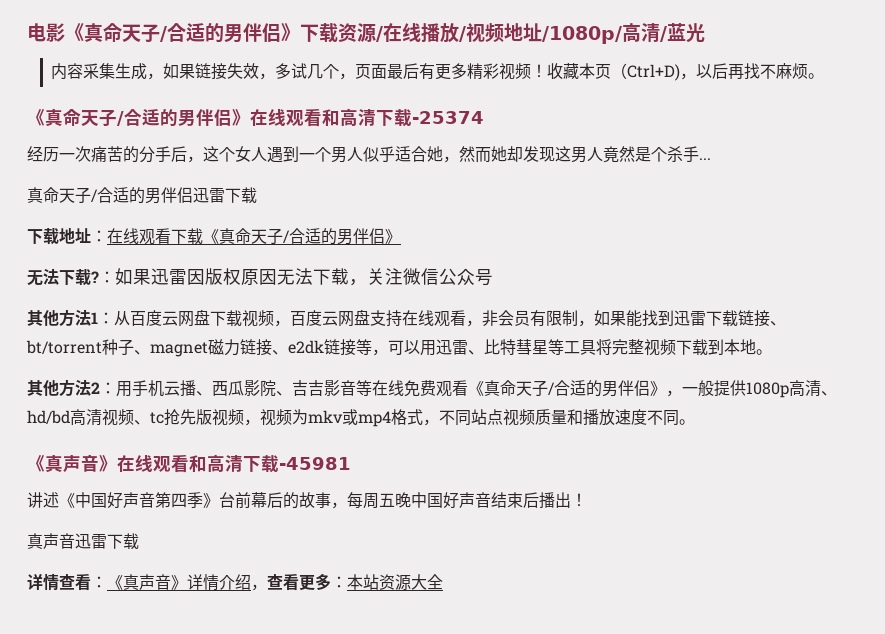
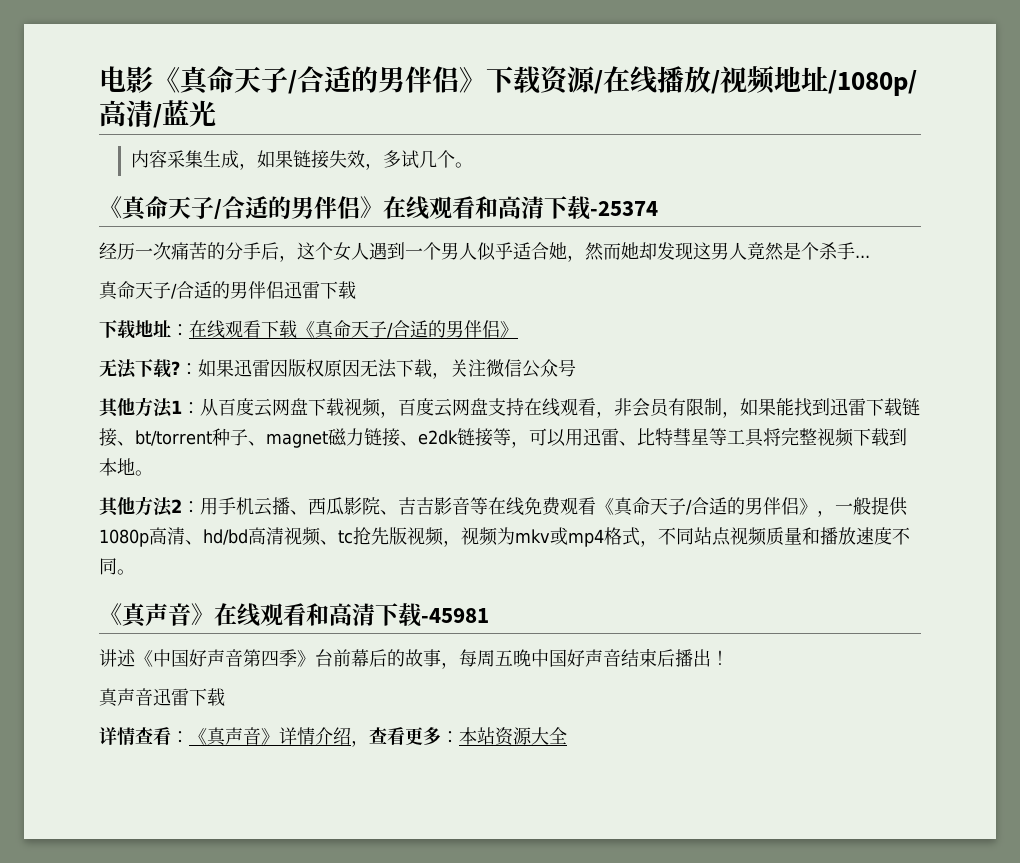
- 内容采集生成，如果链接失效，多试几个，页面最后有更多精彩视频！收藏本页（Ctrl+D)，以后再找不麻烦。
+ 内容采集生成，如果链接失效，多试几个。

